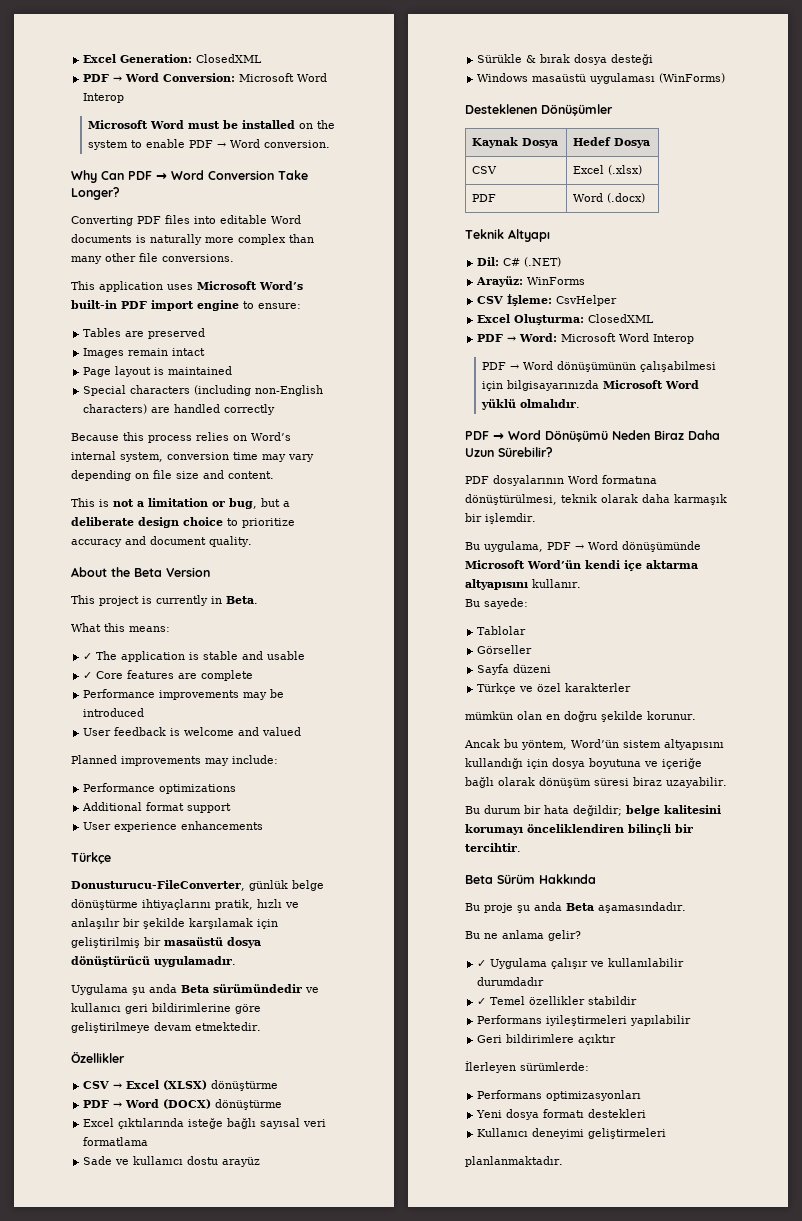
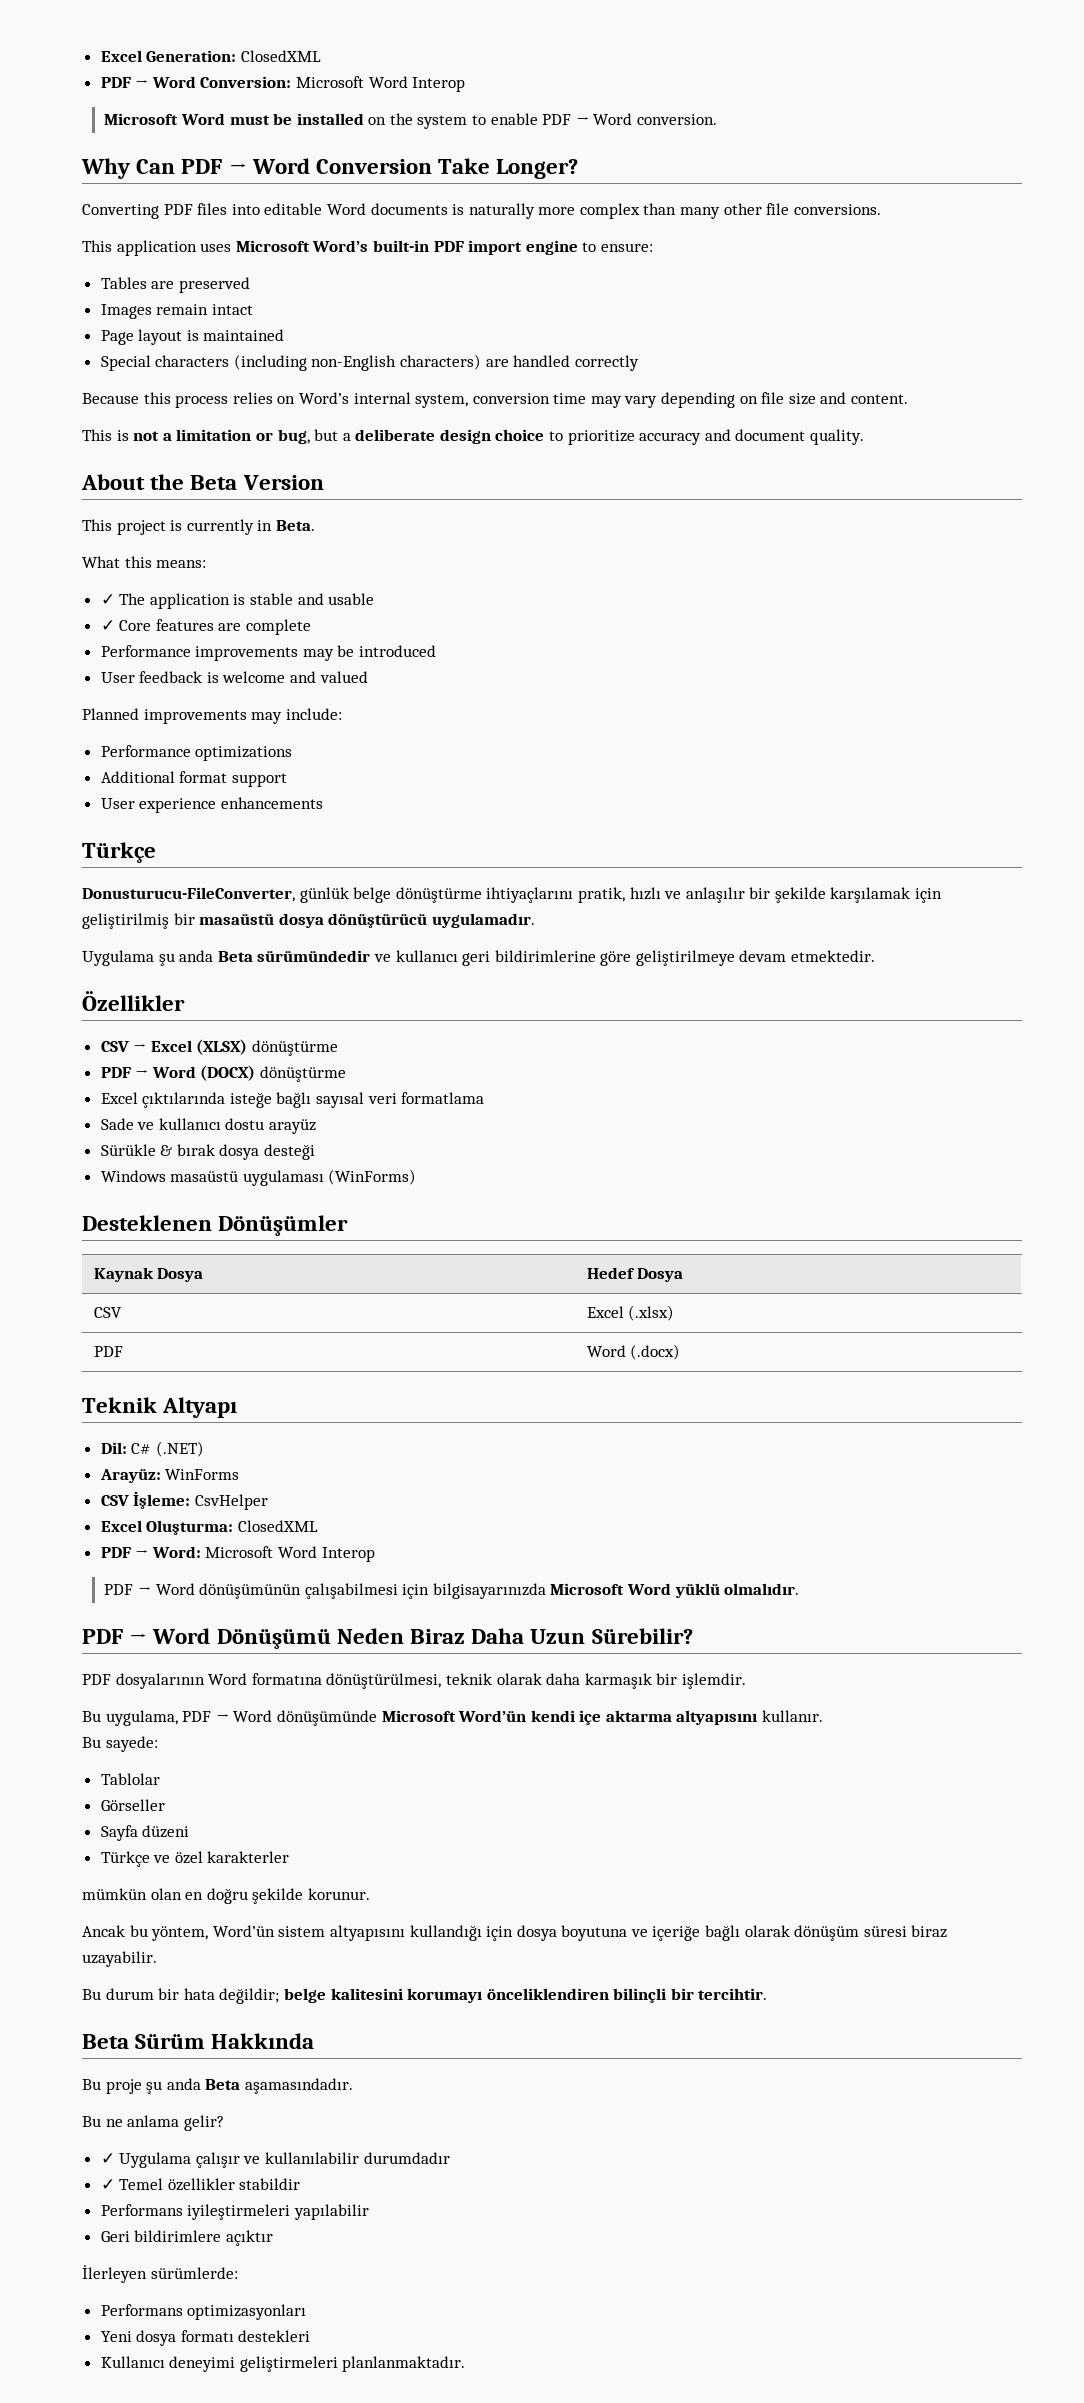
- Kullanıcı deneyimi geliştirmeleri
- planlanmaktadır.
+ Kullanıcı deneyimi geliştirmeleri planlanmaktadır.

